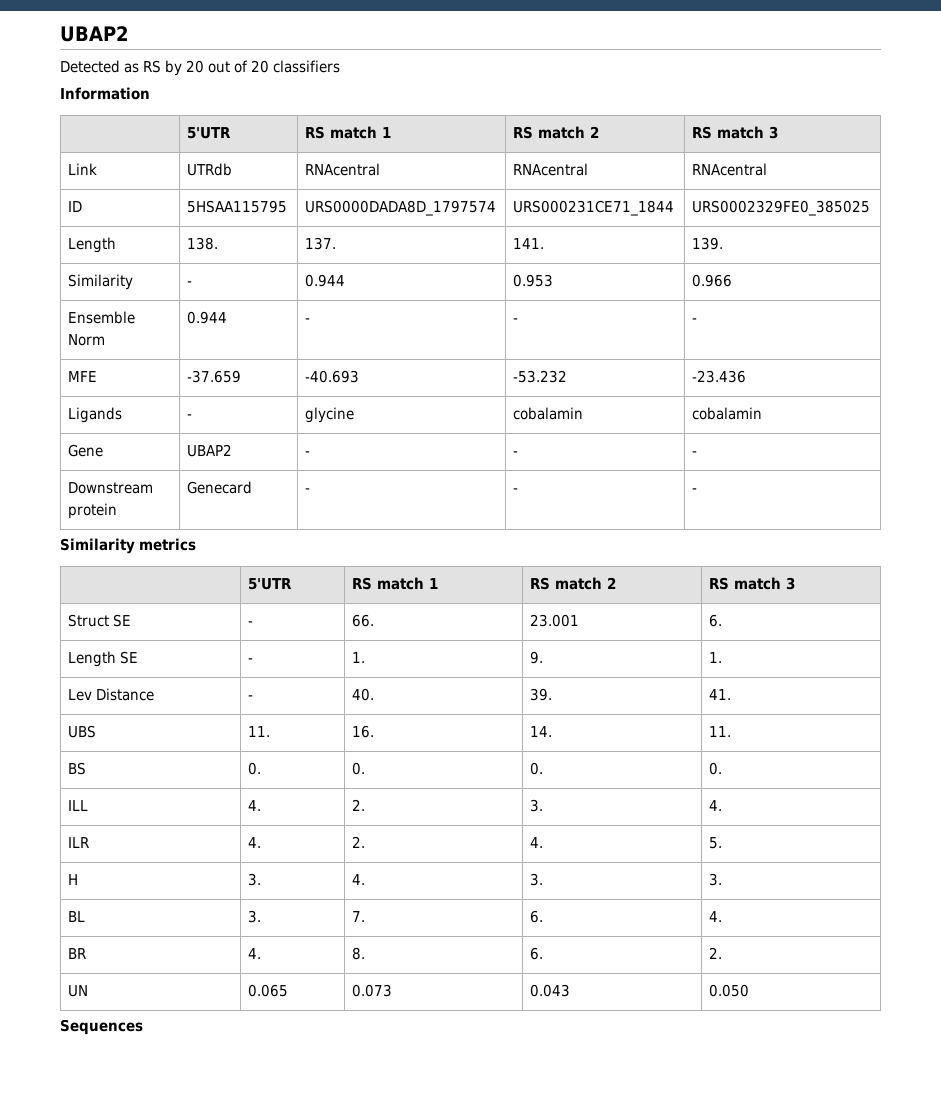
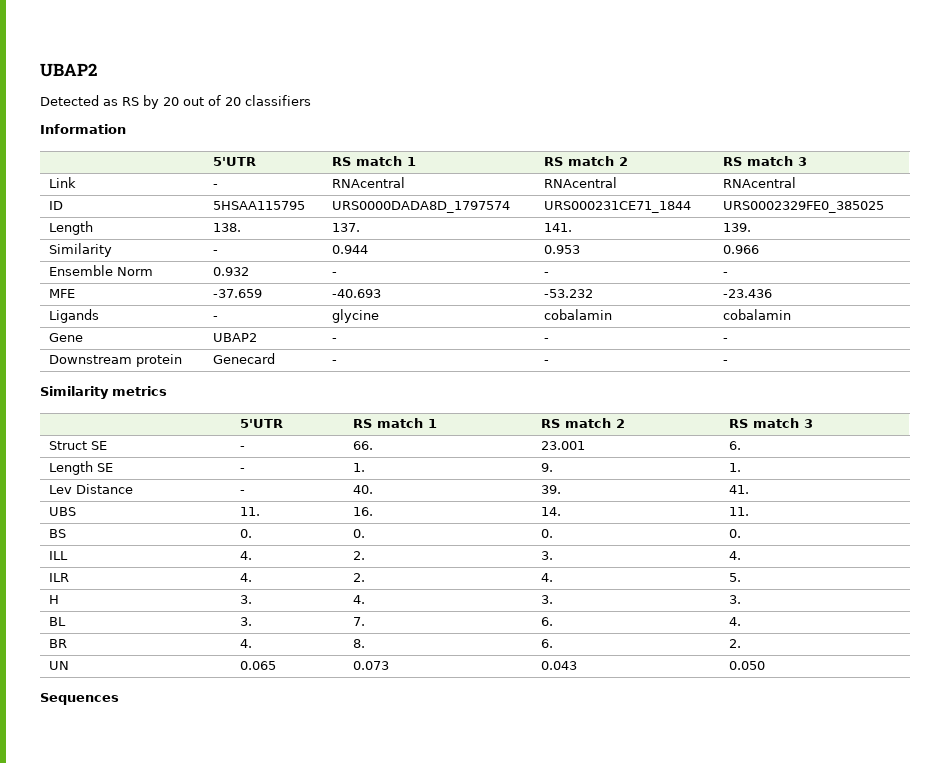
- Link | UTRdb | RNAcentral | RNAcentral | RNAcentral
+ Link | - | RNAcentral | RNAcentral | RNAcentral
- Ensemble Norm | 0.944 | - | - | -
+ Ensemble Norm | 0.932 | - | - | -

